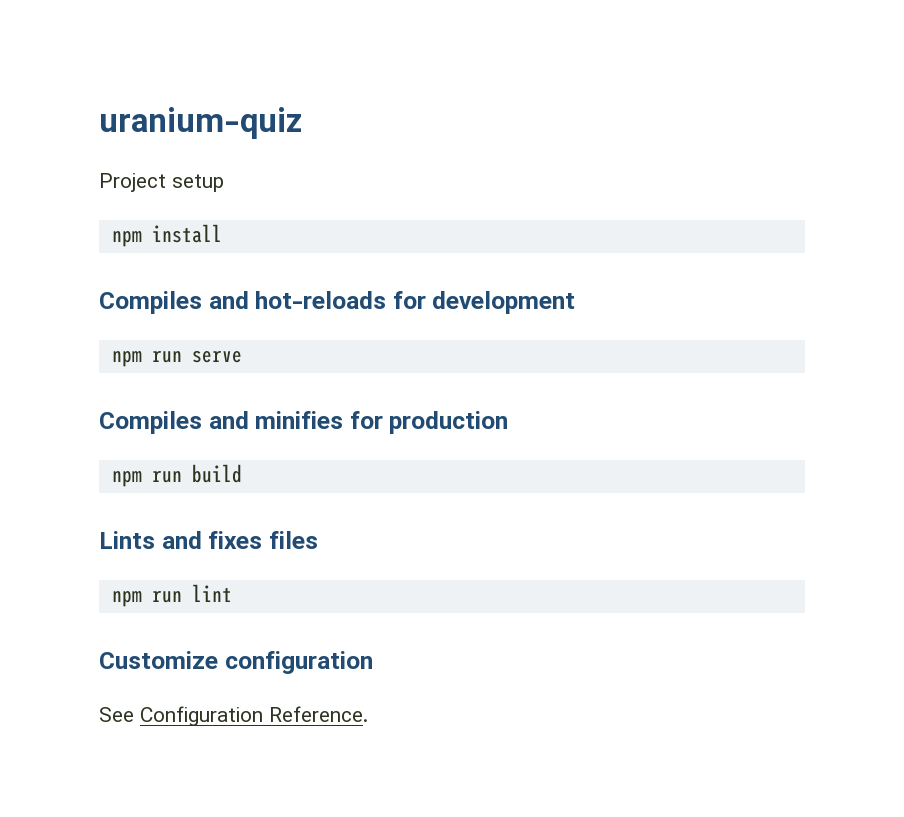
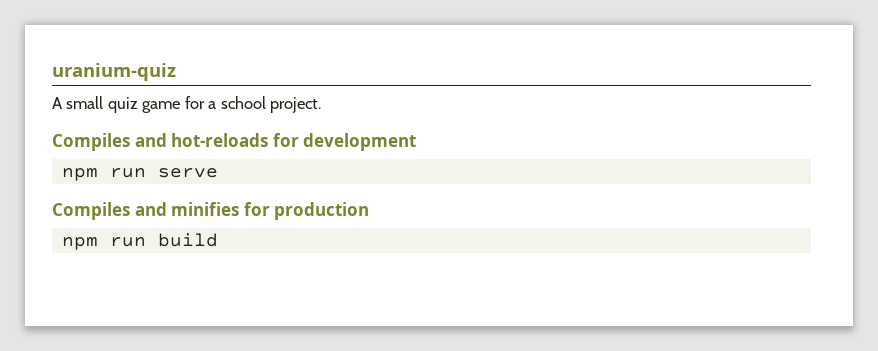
- Project setup
- npm install
+ A small quiz game for a school project.
- Lints and fixes files
- npm run lint
- Customize configuration
- See Configuration Reference.

